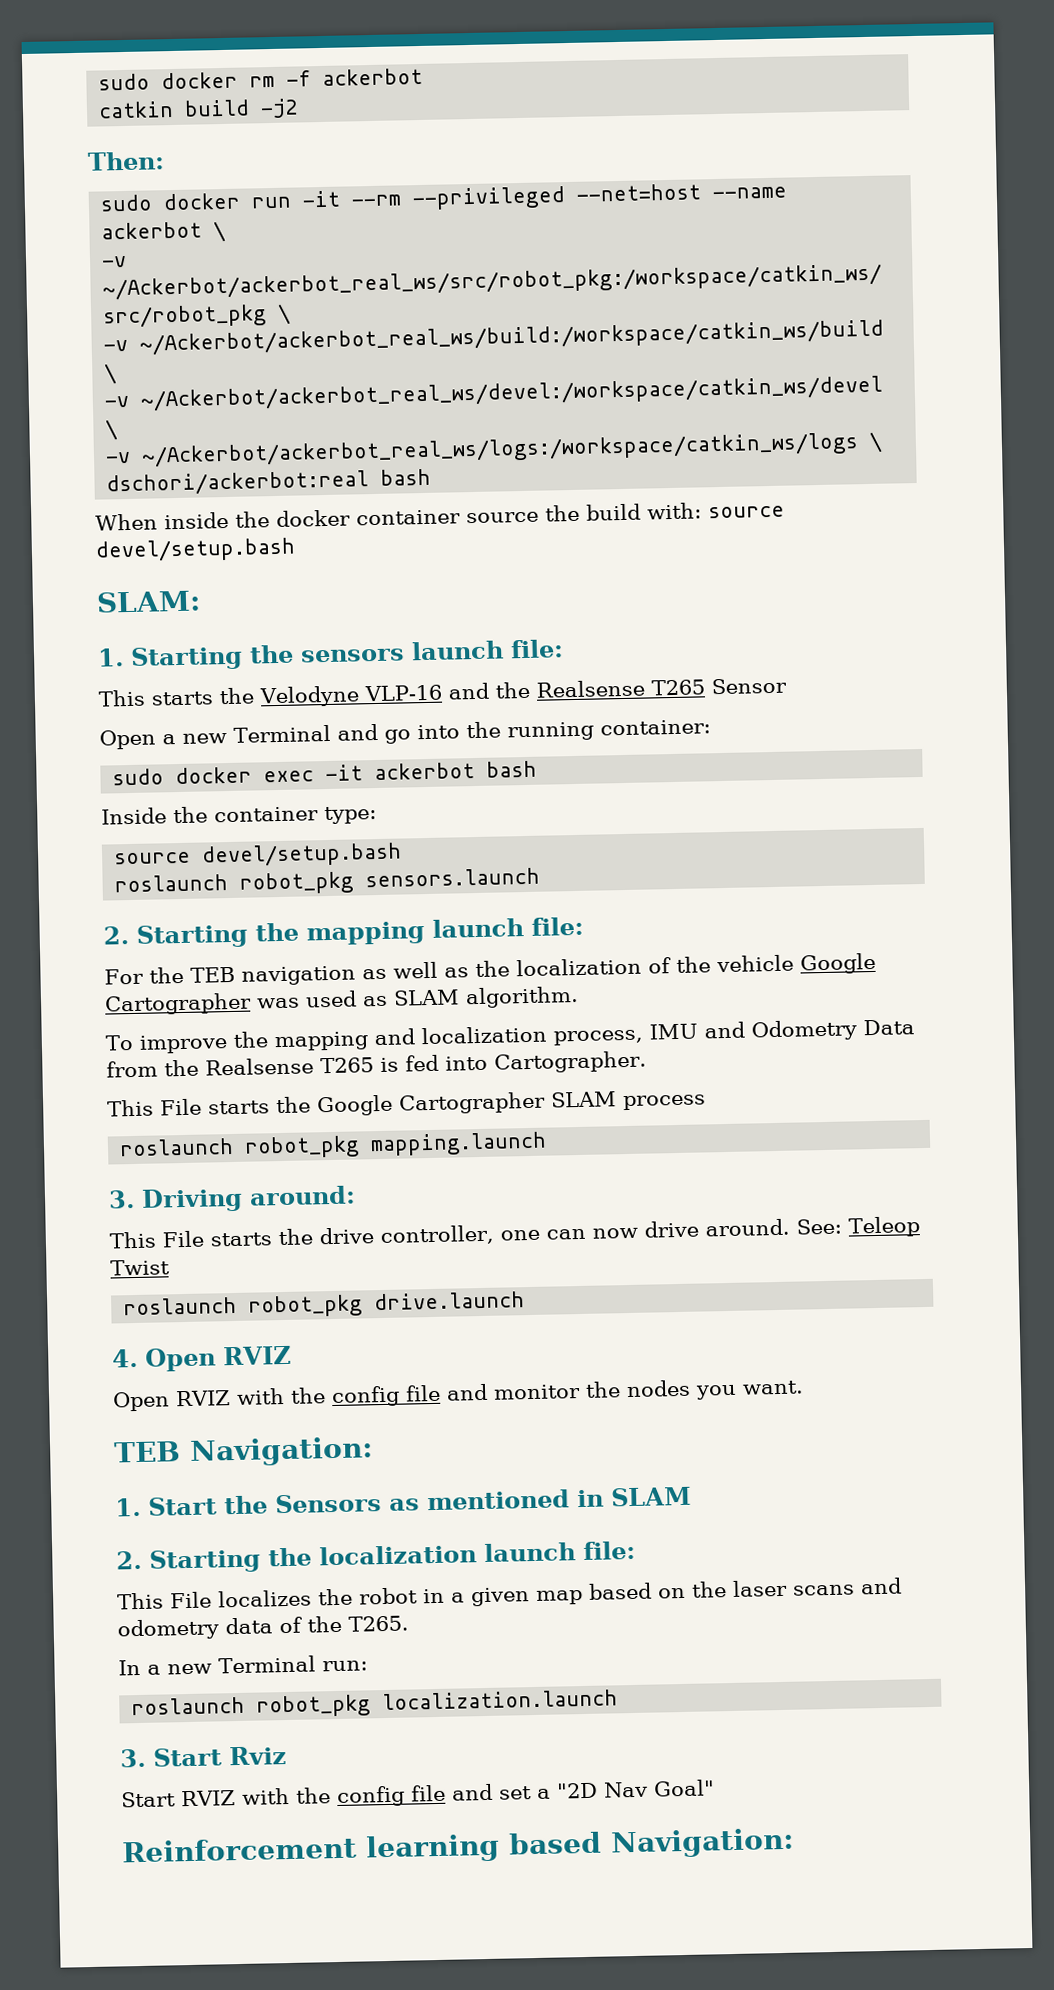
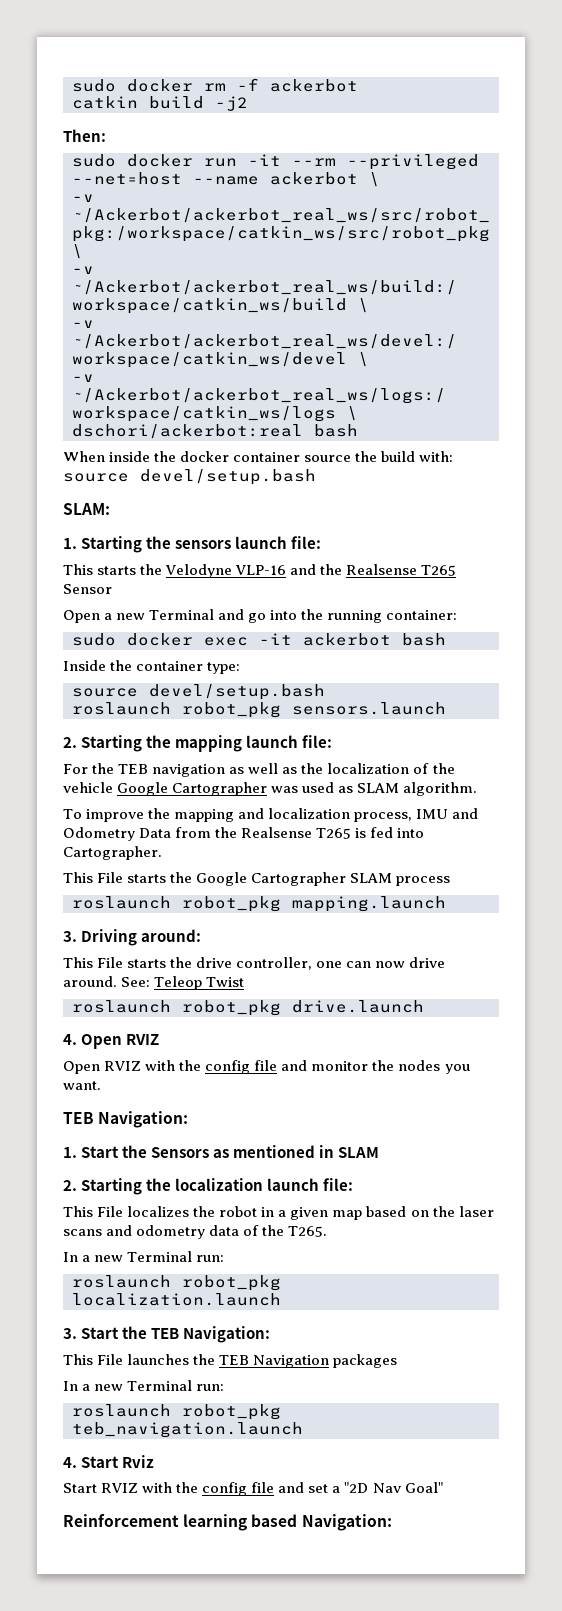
- 3. Start Rviz
+ 3. Start the TEB Navigation:
+ This File launches the TEB Navigation packages
+ In a new Terminal run:
+ roslaunch robot_pkg teb_navigation.launch
+ 4. Start Rviz

